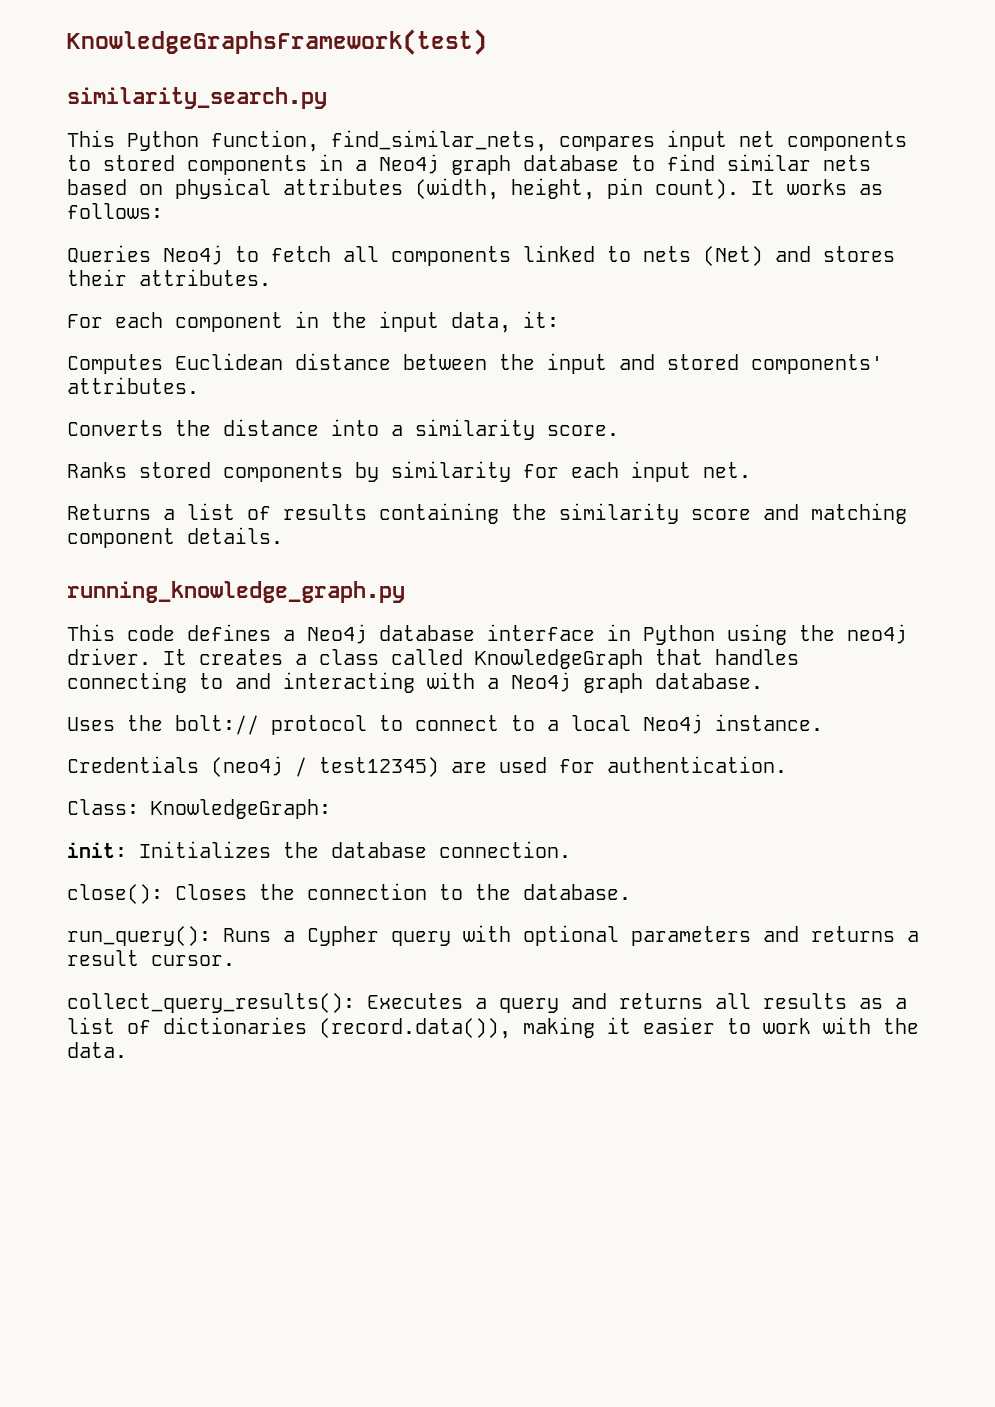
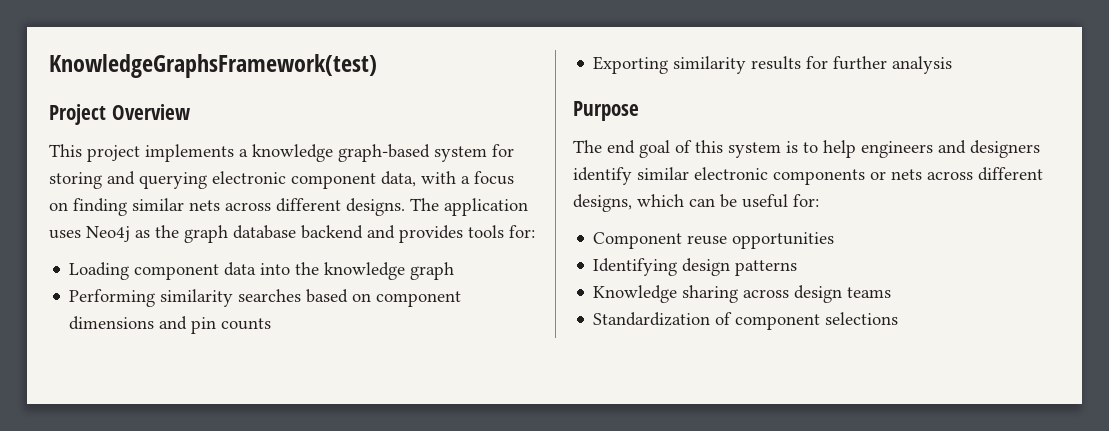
- similarity_search.py
- This Python function, find_similar_nets, compares input net components to stored components in a Neo4j graph database to find similar nets based on physical attributes (width, height, pin count). It works as follows:
- Queries Neo4j to fetch all components linked to nets (Net) and stores their attributes.
- For each component in the input data, it:
- Computes Euclidean distance between the input and stored components' attributes.
- Converts the distance into a similarity score.
- Ranks stored components by similarity for each input net.
- Returns a list of results containing the similarity score and matching component details.
- running_knowledge_graph.py
- This code defines a Neo4j database interface in Python using the neo4j driver. It creates a class called KnowledgeGraph that handles connecting to and interacting with a Neo4j graph database.
- Uses the bolt:// protocol to connect to a local Neo4j instance.
- Credentials (neo4j / test12345) are used for authentication.
- Class: KnowledgeGraph:
- init: Initializes the database connection.
- close(): Closes the connection to the database.
- run_query(): Runs a Cypher query with optional parameters and returns a result cursor.
- collect_query_results(): Executes a query and returns all results as a list of dictionaries (record.data()), making it easier to work with the data.
+ Project Overview
+ This project implements a knowledge graph-based system for storing and querying electronic component data, with a focus on finding similar nets across different designs. The application uses Neo4j as the graph database backend and provides tools for:
+ Loading component data into the knowledge graph
+ Performing similarity searches based on component dimensions and pin counts
+ Exporting similarity results for further analysis
+ Purpose
+ The end goal of this system is to help engineers and designers identify similar electronic components or nets across different designs, which can be useful for:
+ Component reuse opportunities
+ Identifying design patterns
+ Knowledge sharing across design teams
+ Standardization of component selections

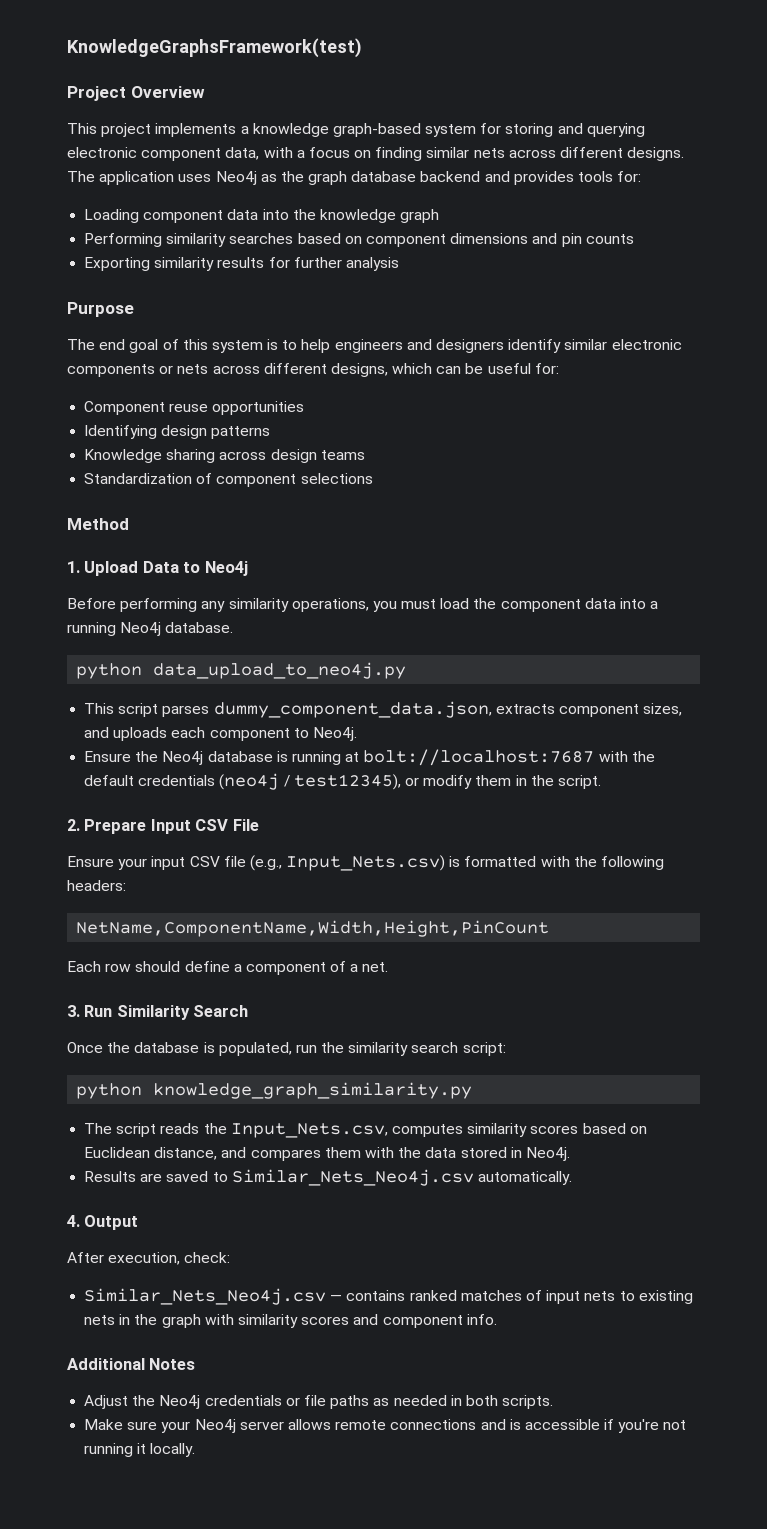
+ Method
+ 1. Upload Data to Neo4j
+ Before performing any similarity operations, you must load the component data into a running Neo4j database.
+ python data_upload_to_neo4j.py
+ This script parses dummy_component_data.json, extracts component sizes, and uploads each component to Neo4j.
+ Ensure the Neo4j database is running at bolt://localhost:7687 with the default credentials (neo4j / test12345), or modify them in the script.
+ 2. Prepare Input CSV File
+ Ensure your input CSV file (e.g., Input_Nets.csv) is formatted with the following headers:
+ NetName,ComponentName,Width,Height,PinCount
+ Each row should define a component of a net.
+ 3. Run Similarity Search
+ Once the database is populated, run the similarity search script:
+ python knowledge_graph_similarity.py
+ The script reads the Input_Nets.csv, computes similarity scores based on Euclidean distance, and compares them with the data stored in Neo4j.
+ Results are saved to Similar_Nets_Neo4j.csv automatically.
+ 4. Output
+ After execution, check:
+ Similar_Nets_Neo4j.csv — contains ranked matches of input nets to existing nets in the graph with similarity scores and component info.
+ Additional Notes
+ Adjust the Neo4j credentials or file paths as needed in both scripts.
+ Make sure your Neo4j server allows remote connections and is accessible if you're not running it locally.

